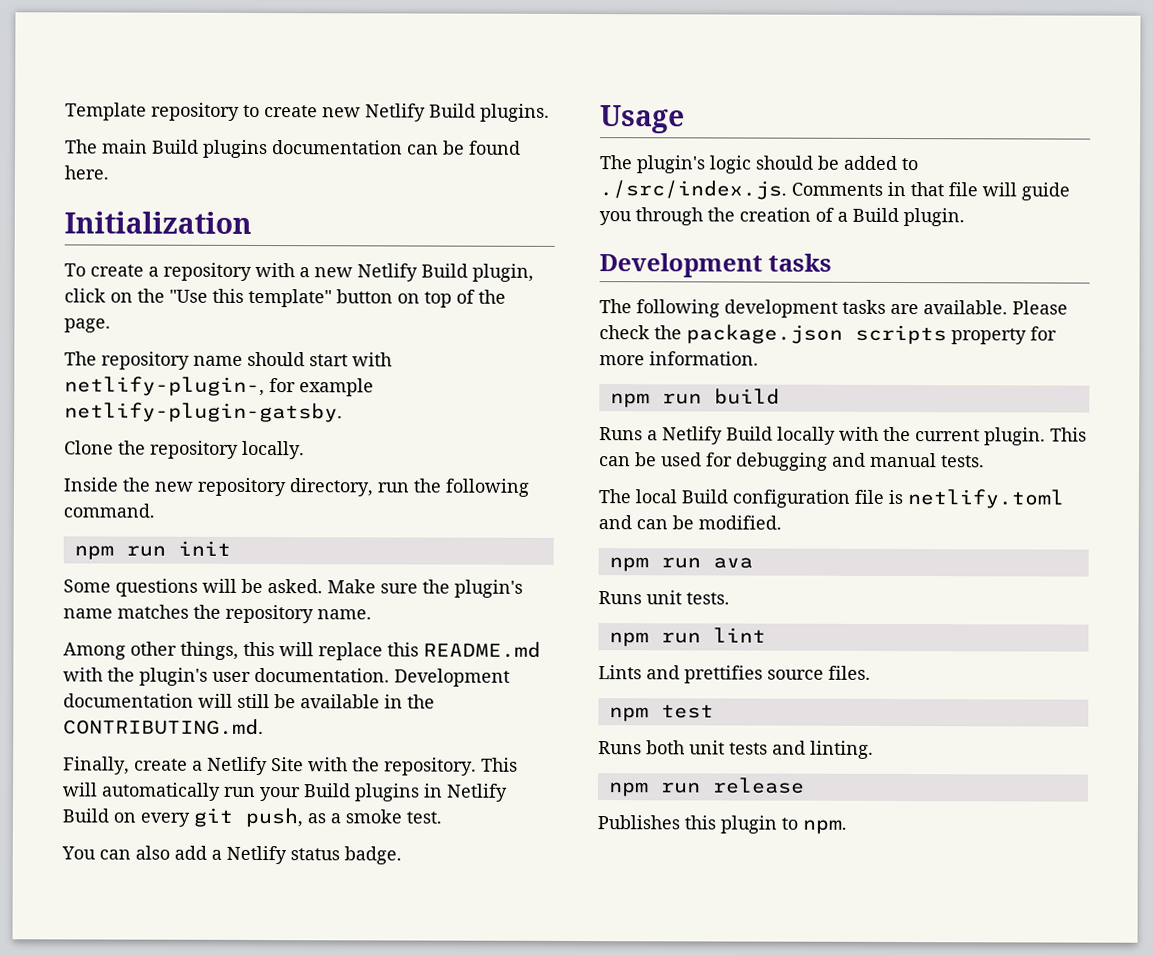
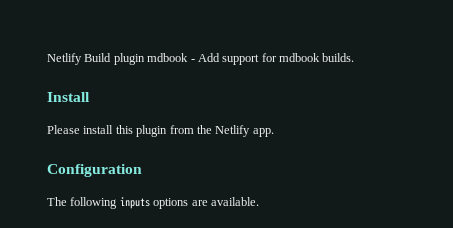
- Template repository to create new Netlify Build plugins.
- The main Build plugins documentation can be found here.
- Initialization
- To create a repository with a new Netlify Build plugin, click on the "Use this template" button on top of the page.
- The repository name should start with netlify-plugin-, for example netlify-plugin-gatsby.
- Clone the repository locally.
- Inside the new repository directory, run the following command.
- npm run init
- Some questions will be asked. Make sure the plugin's name matches the repository name.
- Among other things, this will replace this README.md with the plugin's user documentation. Development documentation will still be available in the CONTRIBUTING.md.
- Finally, create a Netlify Site with the repository. This will automatically run your Build plugins in Netlify Build on every git push, as a smoke test.
- You can also add a Netlify status badge.
- Usage
- The plugin's logic should be added to ./src/index.js. Comments in that file will guide you through the creation of a Build plugin.
- Development tasks
- The following development tasks are available. Please check the package.json scripts property for more information.
- npm run build
- Runs a Netlify Build locally with the current plugin. This can be used for debugging and manual tests.
- The local Build configuration file is netlify.toml and can be modified.
- npm run ava
- Runs unit tests.
- npm run lint
- Lints and prettifies source files.
- npm test
- Runs both unit tests and linting.
- npm run release
- Publishes this plugin to npm.
+ Netlify Build plugin mdbook - Add support for mdbook builds.
+ Install
+ Please install this plugin from the Netlify app.
+ Configuration
+ The following inputs options are available.

